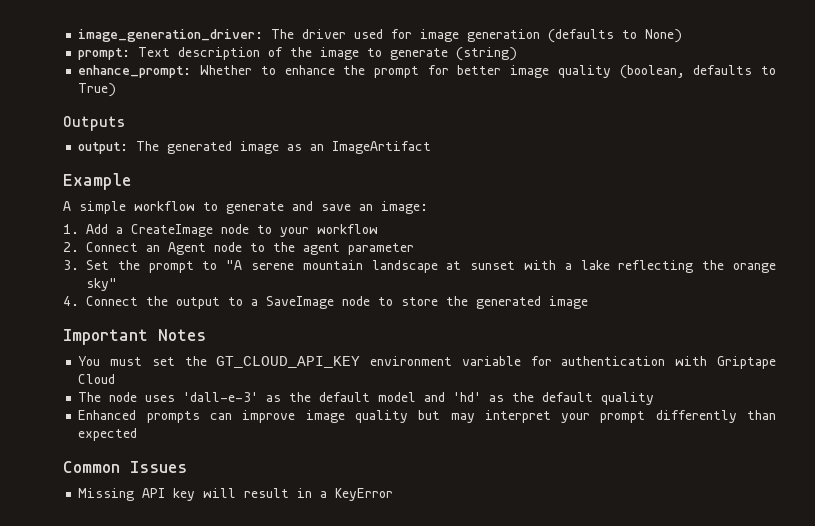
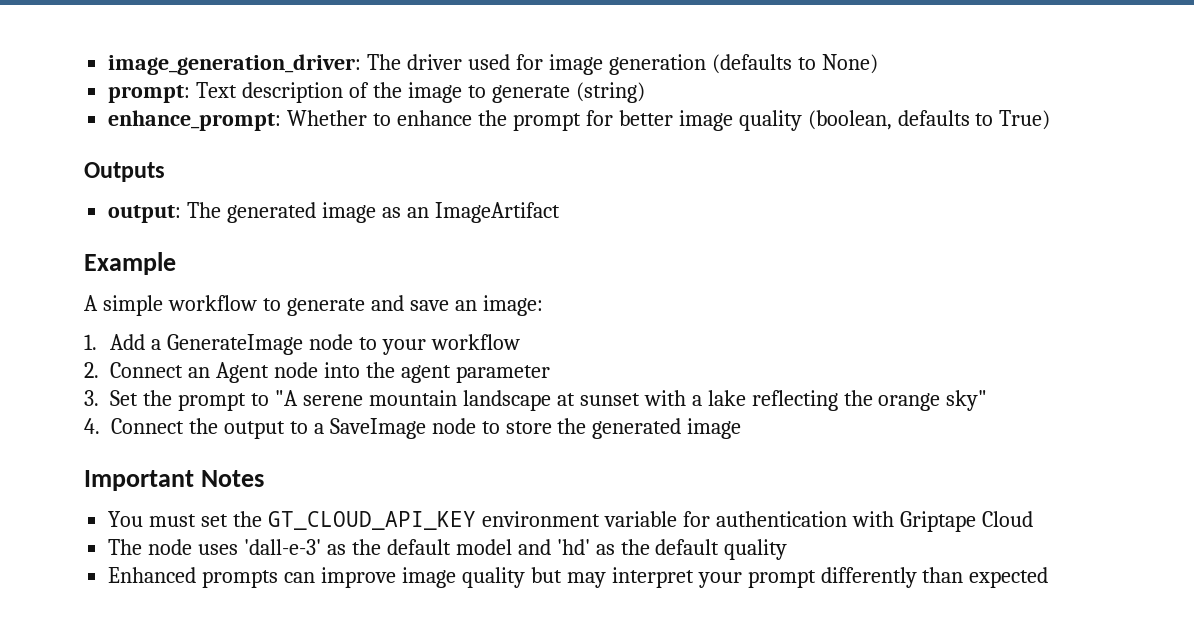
- 1. Add a CreateImage node to your workflow
+ 1. Add a GenerateImage node to your workflow
- 2. Connect an Agent node to the agent parameter
+ 2. Connect an Agent node into the agent parameter
- Common Issues
- Missing API key will result in a KeyError

